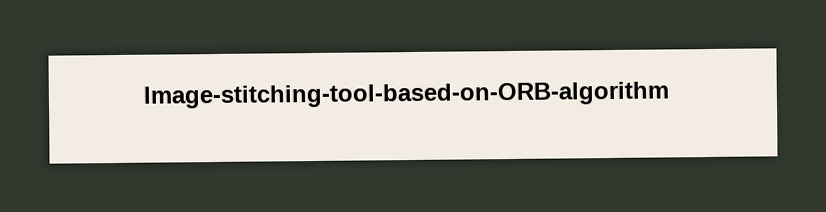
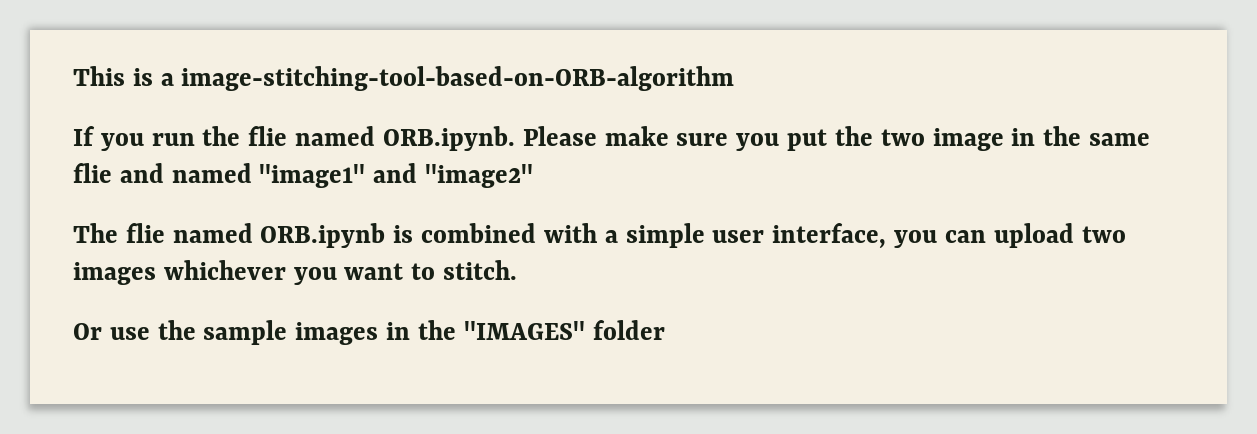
- Image-stitching-tool-based-on-ORB-algorithm
+ This is a image-stitching-tool-based-on-ORB-algorithm
+ If you run the flie named ORB.ipynb. Please make sure you put the two image in the same flie and named "image1" and "image2"
+ The flie named ORB.ipynb is combined with a simple user interface, you can upload two images whichever you want to stitch.
+ Or use the sample images in the "IMAGES" folder

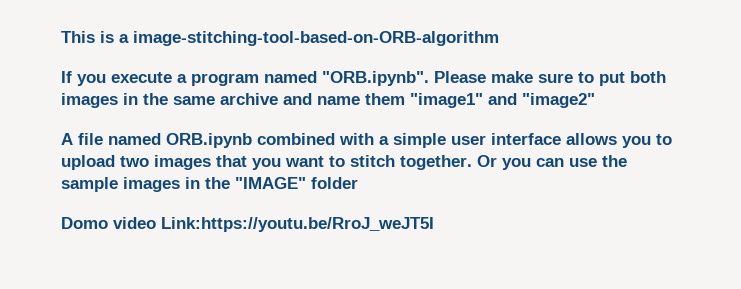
- If you run the flie named ORB.ipynb. Please make sure you put the two image in the same flie and named "image1" and "image2"
+ If you execute a program named "ORB.ipynb". Please make sure to put both images in the same archive and name them "image1" and "image2"
- The flie named ORB.ipynb is combined with a simple user interface, you can upload two images whichever you want to stitch.
- Or use the sample images in the "IMAGES" folder
+ A file named ORB.ipynb combined with a simple user interface allows you to upload two images that you want to stitch together. Or you can use the sample images in the "IMAGE" folder
+ Domo video Link:https://youtu.be/RroJ_weJT5I

